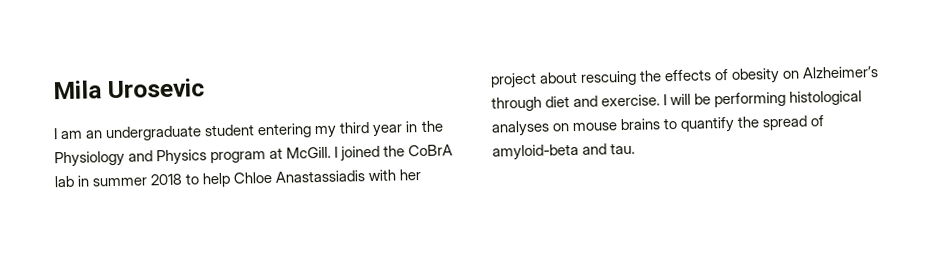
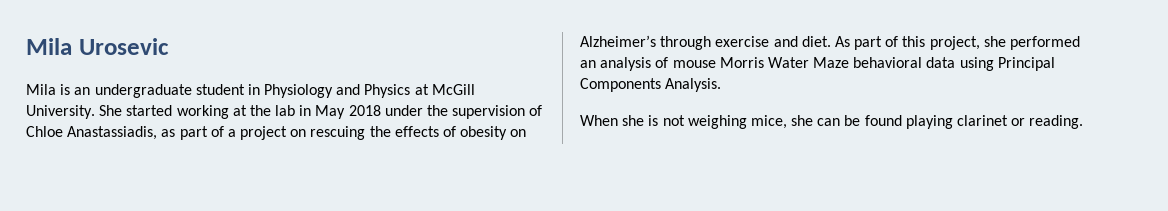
- I am an undergraduate student entering my third year in the Physiology and Physics program at McGill. I joined the CoBrA lab in summer 2018 to help Chloe Anastassiadis with her project about rescuing the effects of obesity on Alzheimer’s through diet and exercise. I will be performing histological analyses on mouse brains to quantify the spread of amyloid-beta and tau.
+ Mila is an undergraduate student in Physiology and Physics at McGill University. She started working at the lab in May 2018 under the supervision of Chloe Anastassiadis, as part of a project on rescuing the effects of obesity on Alzheimer’s through exercise and diet. As part of this project, she performed an analysis of mouse Morris Water Maze behavioral data using Principal Components Analysis.
+ When she is not weighing mice, she can be found playing clarinet or reading.

